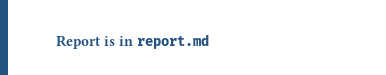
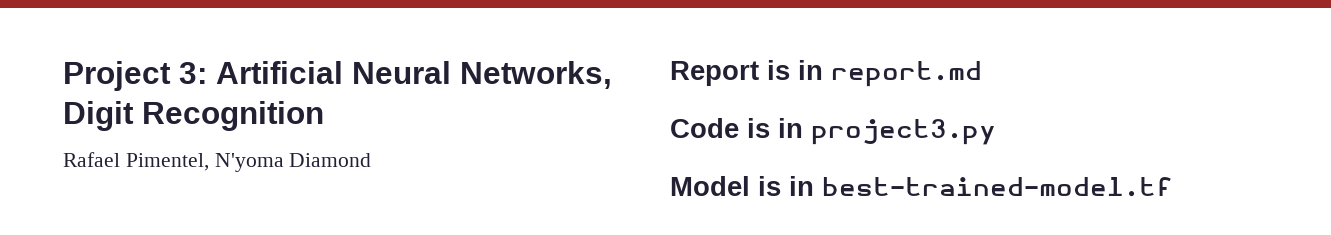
+ Project 3: Artificial Neural Networks, Digit Recognition
+ Rafael Pimentel, N'yoma Diamond
  Report is in report.md
+ Code is in project3.py
+ Model is in best-trained-model.tf

